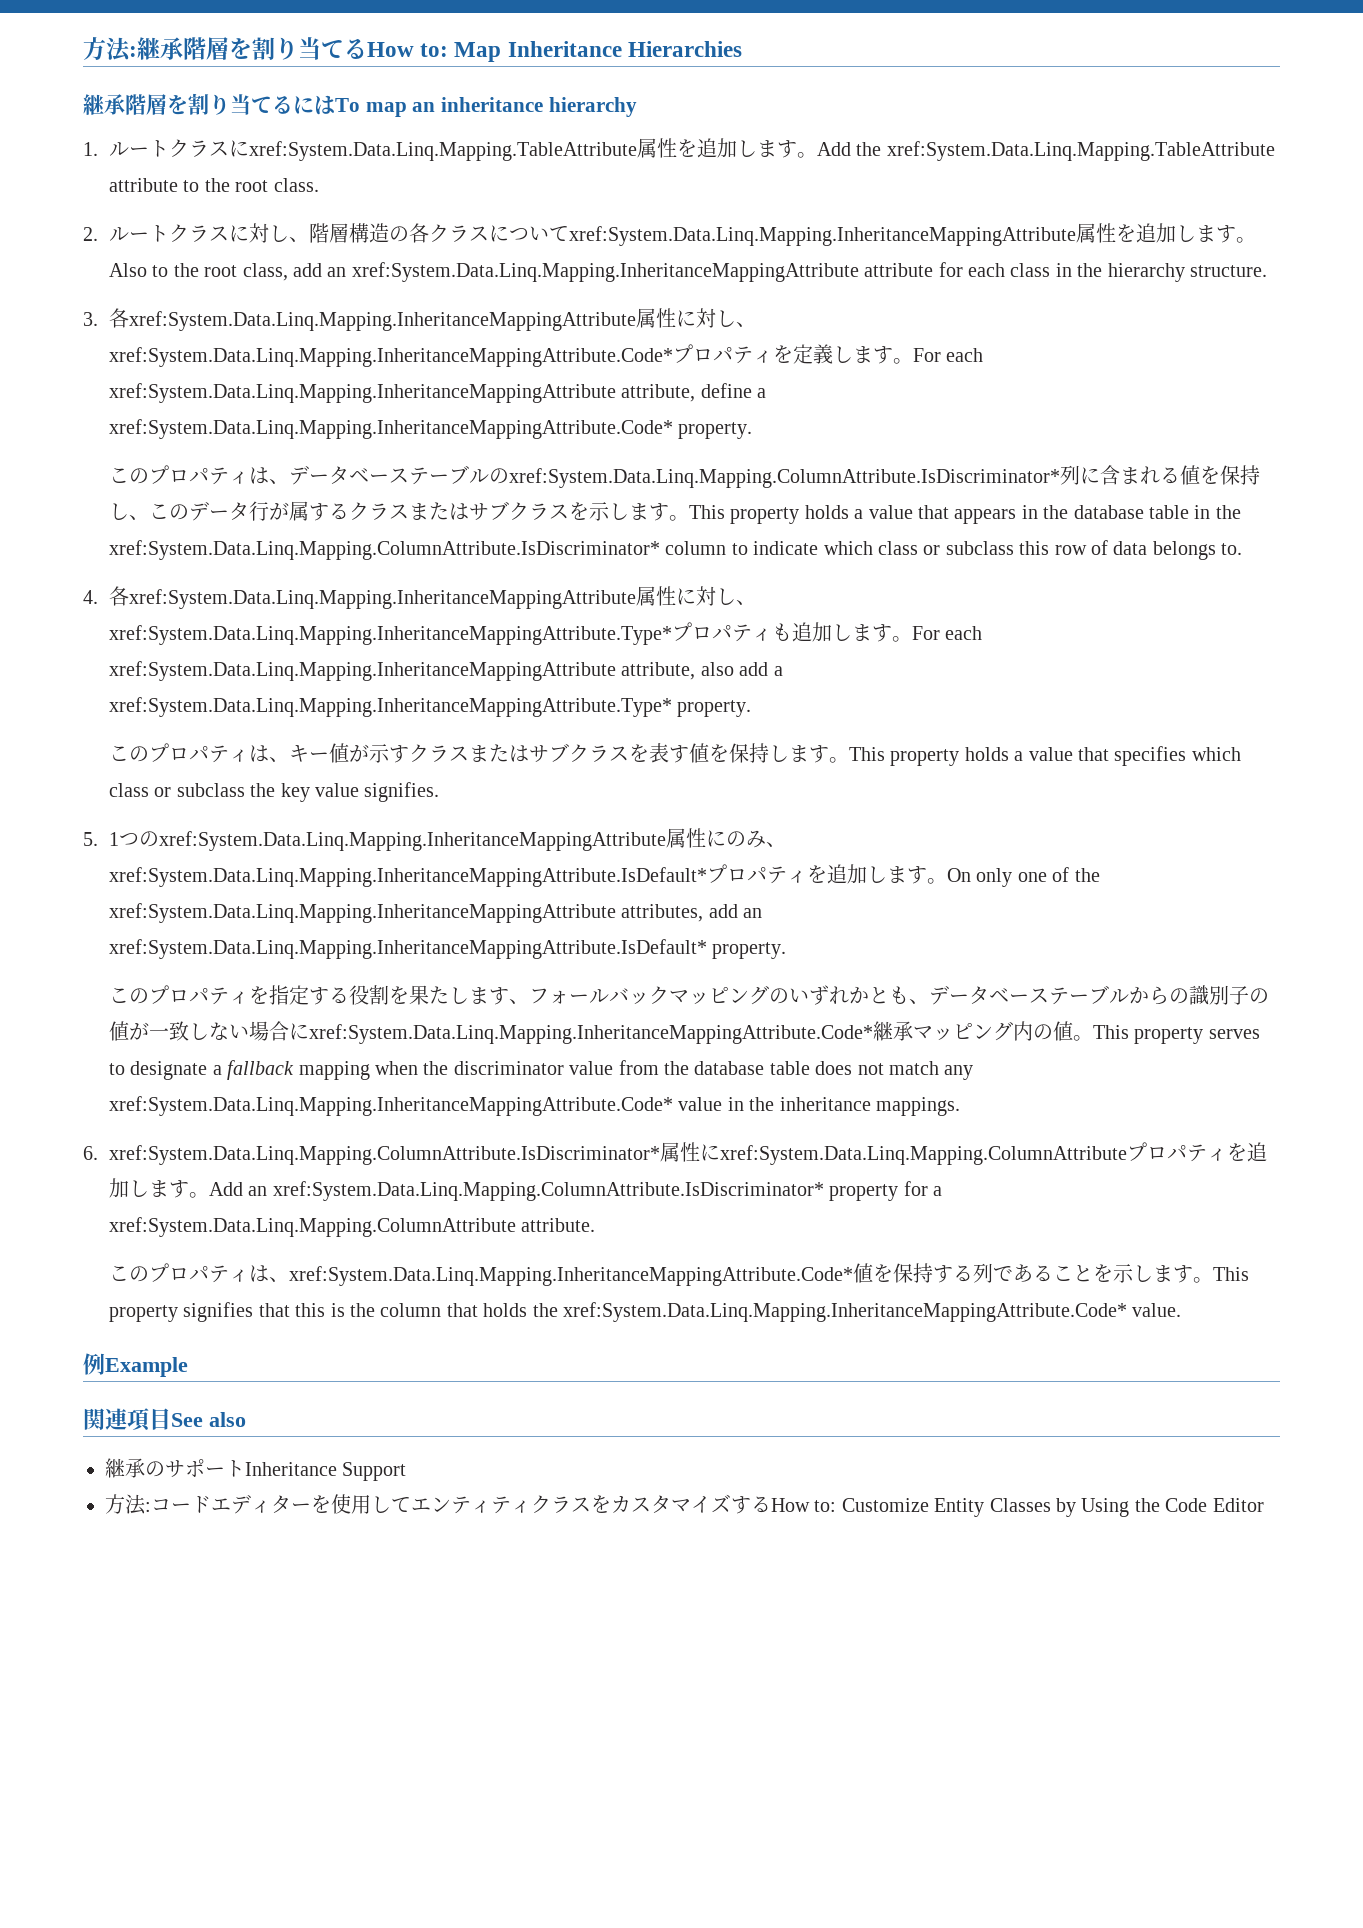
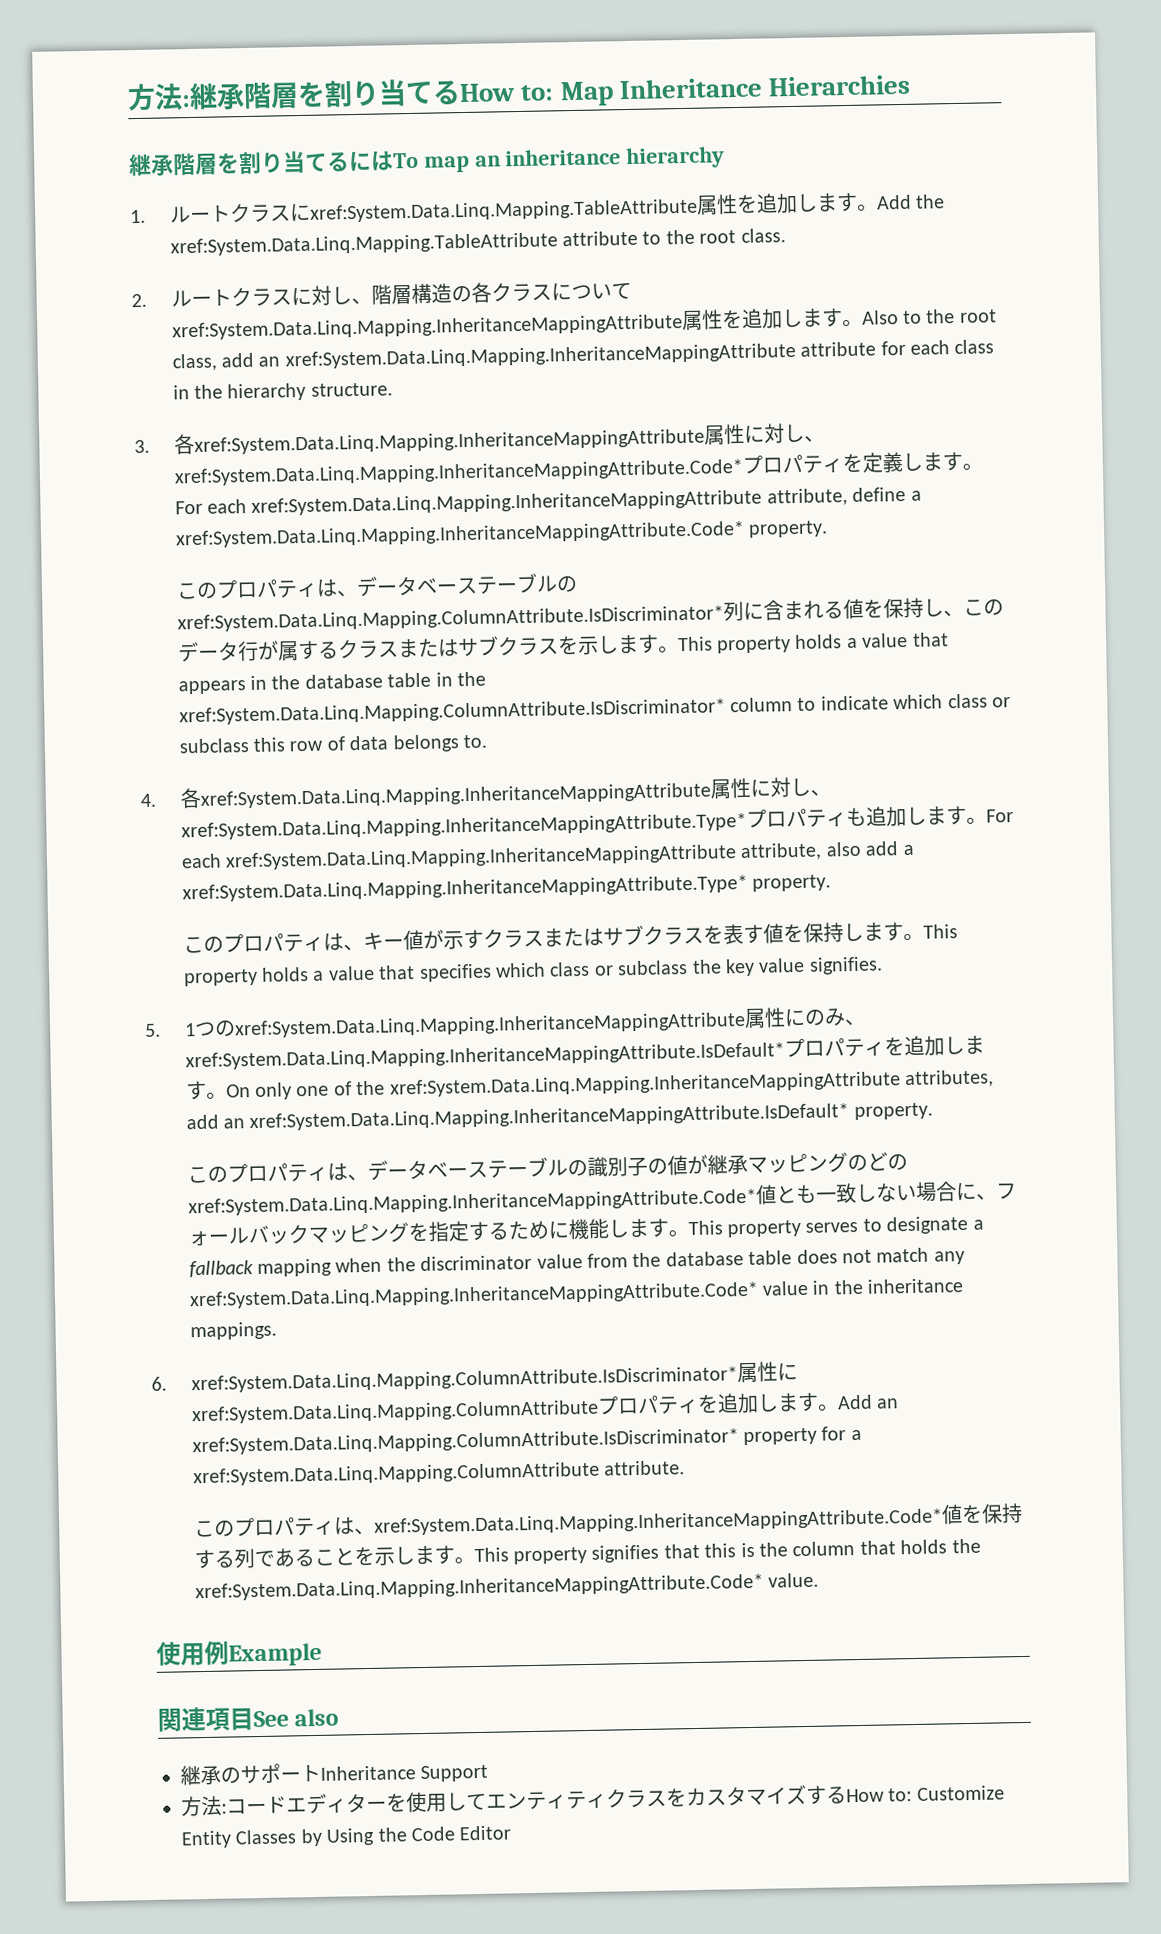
- このプロパティを指定する役割を果たします、フォールバックマッピングのいずれかとも、データベーステーブルからの識別子の値が一致しない場合にxref:System.Data.Linq.Mapping.InheritanceMappingAttribute.Code*継承マッピング内の値。
+ このプロパティは、データベーステーブルの識別子の値が継承マッピングのどのxref:System.Data.Linq.Mapping.InheritanceMappingAttribute.Code*値とも一致しない場合に、フォールバックマッピングを指定するために機能します。
- 例Example
+ 使用例Example

